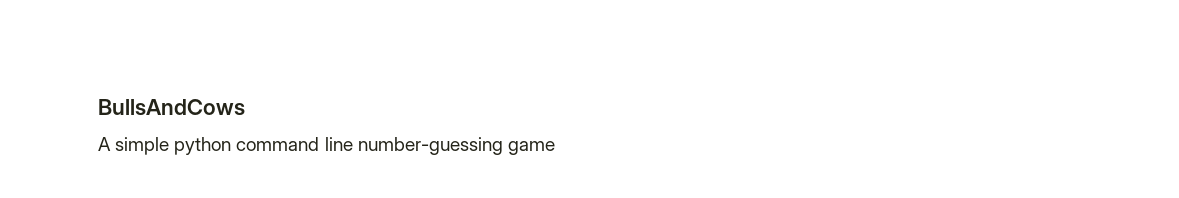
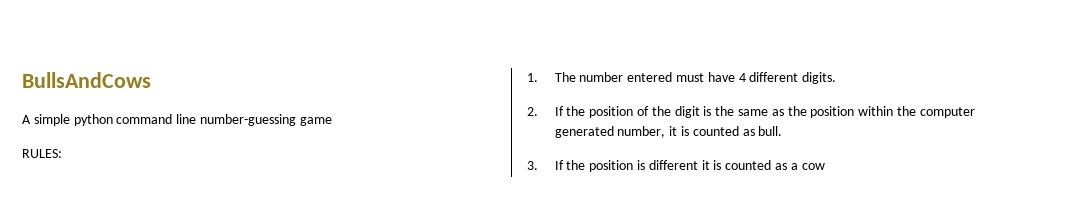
+ RULES:
+ 1. The number entered must have 4 different digits.
+ 2. If the position of the digit is the same as the position within the computer generated number, it is counted as bull.
+ 3. If the position is different it is counted as a cow

